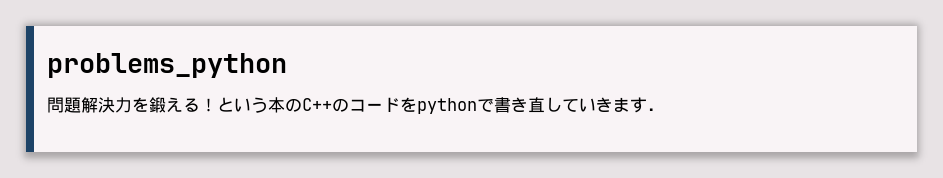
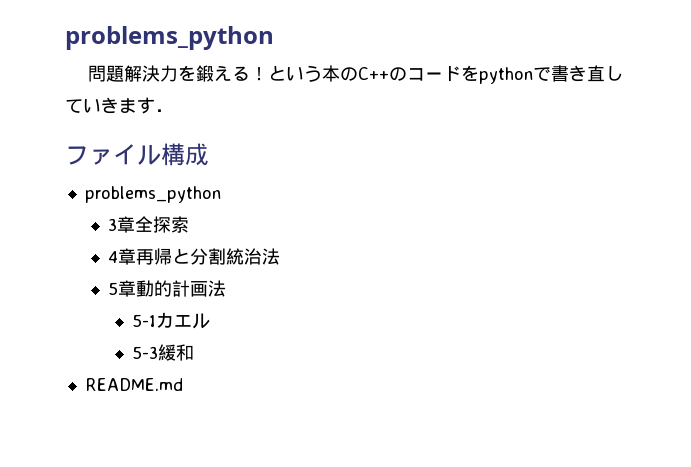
+ ファイル構成
+ problems_python
+ 3章全探索
+ 4章再帰と分割統治法
+ 5章動的計画法
+ 5-1カエル
+ 5-3緩和
+ README.md

